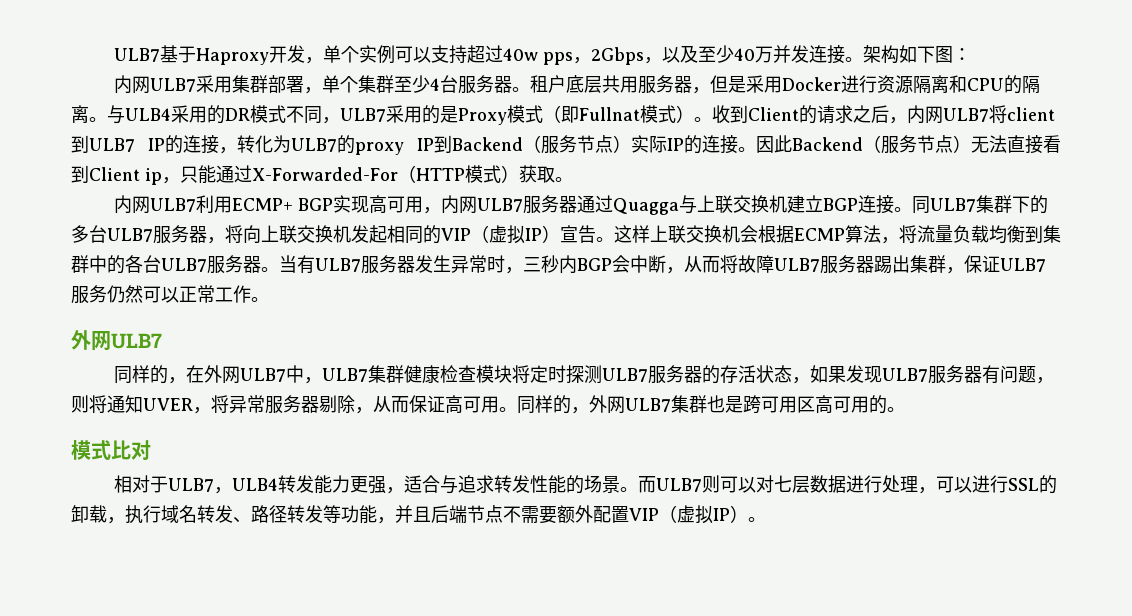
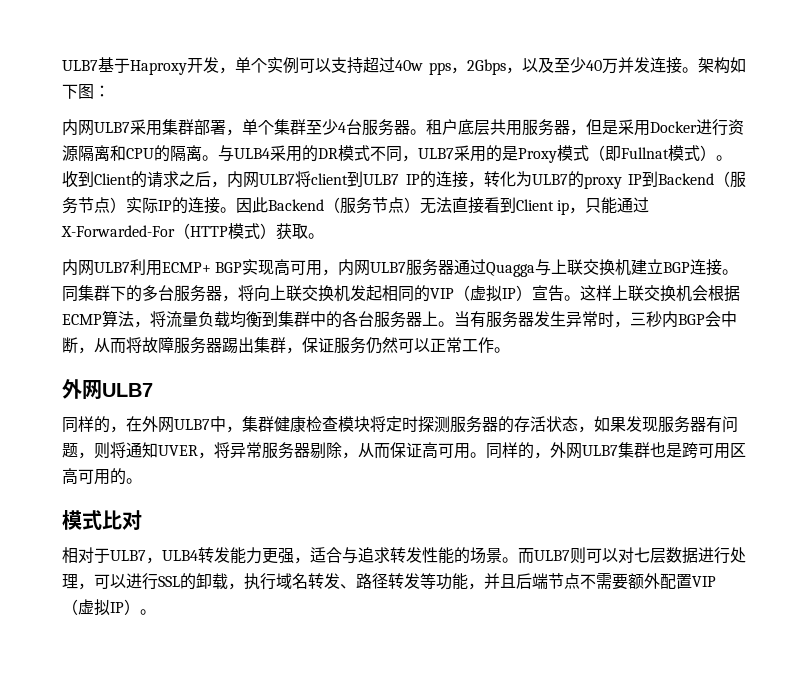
- 同ULB7集群下的多台ULB7服务器，将向上联交换机发起相同的VIP（虚拟IP）宣告。
+ 同集群下的多台服务器，将向上联交换机发起相同的VIP（虚拟IP）宣告。
- 这样上联交换机会根据ECMP算法，将流量负载均衡到集群中的各台ULB7服务器。当有ULB7服务器发生异常时，三秒内BGP会中断，从而将故障ULB7服务器踢出集群，保证ULB7服务仍然可以正常工作。
+ 这样上联交换机会根据ECMP算法，将流量负载均衡到集群中的各台服务器上。当有服务器发生异常时，三秒内BGP会中断，从而将故障服务器踢出集群，保证服务仍然可以正常工作。
- 同样的，在外网ULB7中，ULB7集群健康检查模块将定时探测ULB7服务器的存活状态，如果发现ULB7服务器有问题，则将通知UVER，将异常服务器剔除，从而保证高可用。
+ 同样的，在外网ULB7中，集群健康检查模块将定时探测服务器的存活状态，如果发现服务器有问题，则将通知UVER，将异常服务器剔除，从而保证高可用。

